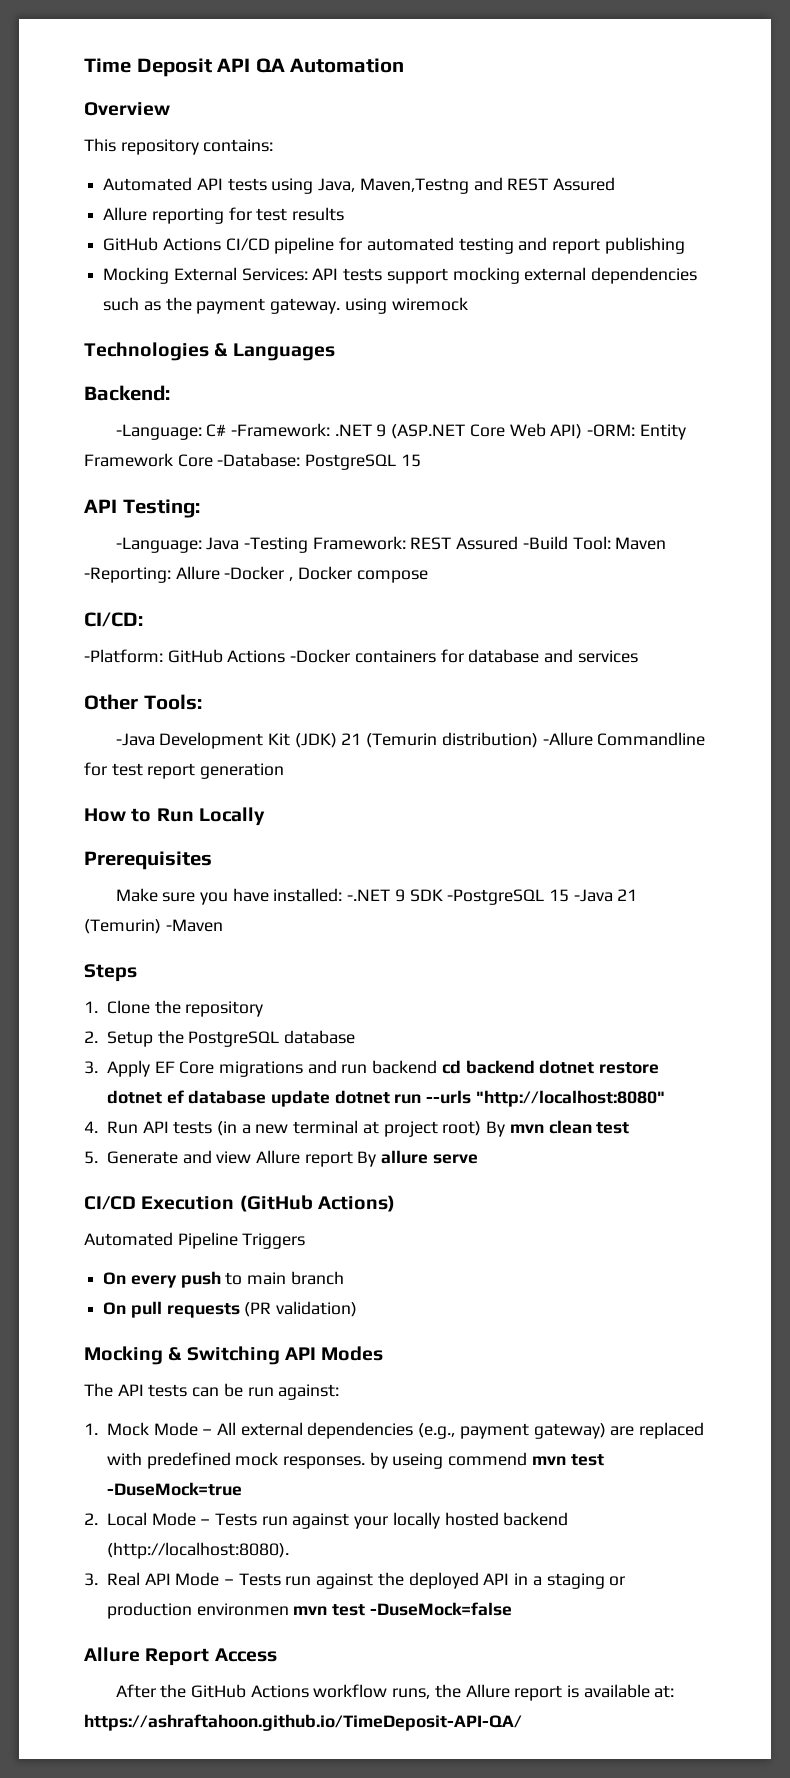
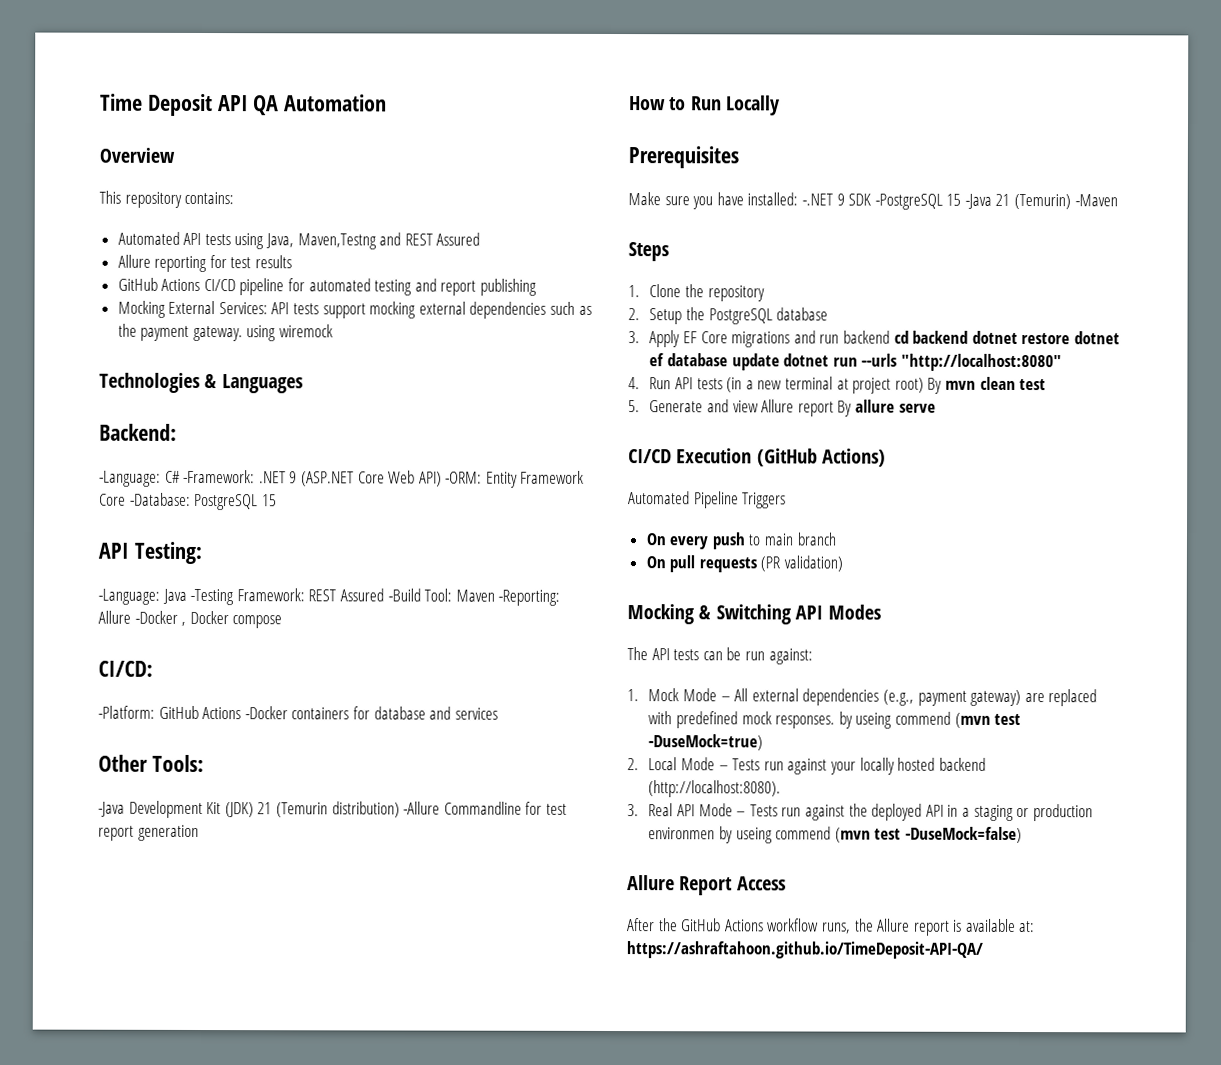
- 1. Mock Mode – All external dependencies (e.g., payment gateway) are replaced with predefined mock responses. by useing commend mvn test -DuseMock=true
+ 1. Mock Mode – All external dependencies (e.g., payment gateway) are replaced with predefined mock responses. by useing commend (mvn test -DuseMock=true)
- 3. Real API Mode – Tests run against the deployed API in a staging or production environmen mvn test -DuseMock=false
+ 3. Real API Mode – Tests run against the deployed API in a staging or production environmen by useing commend (mvn test -DuseMock=false)

